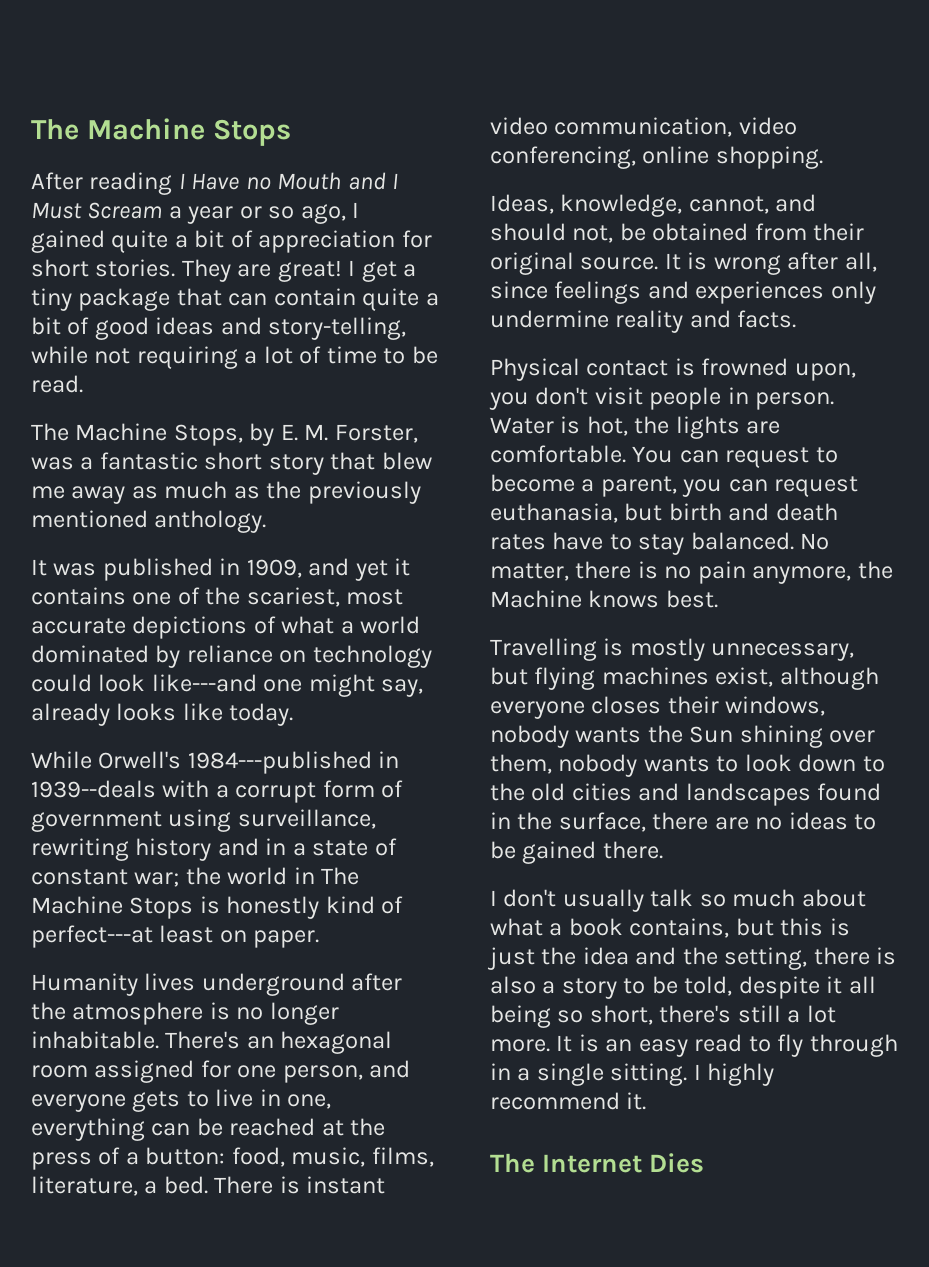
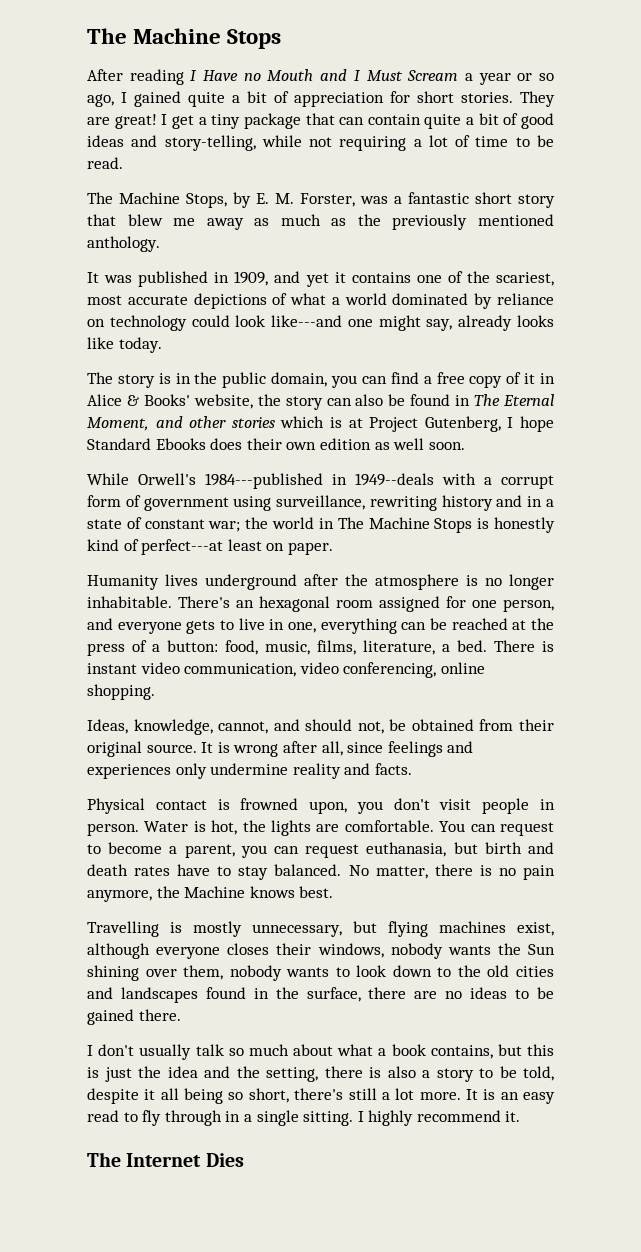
+ The story is in the public domain, you can find a free copy of it in Alice & Books' website, the story can also be found in The Eternal Moment, and other stories which is at Project Gutenberg, I hope Standard Ebooks does their own edition as well soon.
- While Orwell's 1984---published in 1939--deals with a corrupt form of government using surveillance, rewriting history and in a state of constant war; the world in The Machine Stops is honestly kind of perfect---at least on paper.
+ While Orwell's 1984---published in 1949--deals with a corrupt form of government using surveillance, rewriting history and in a state of constant war; the world in The Machine Stops is honestly kind of perfect---at least on paper.

